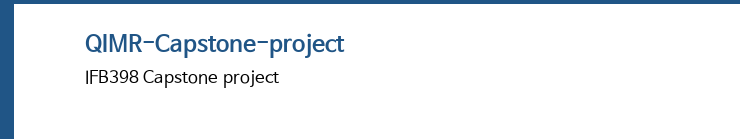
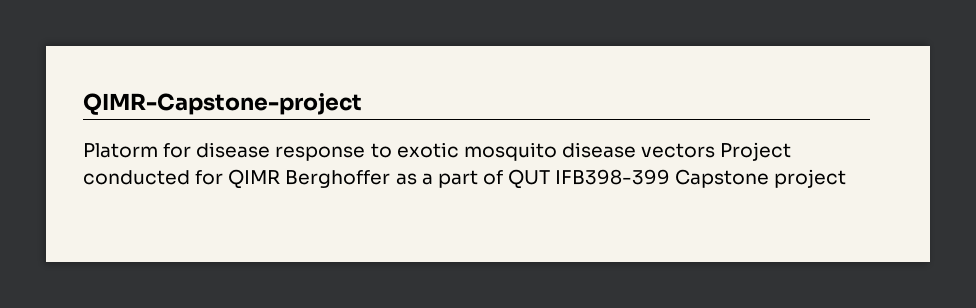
- IFB398 Capstone project
+ Platorm for disease response to exotic mosquito disease vectors Project conducted for QIMR Berghoffer as a part of QUT IFB398-399 Capstone project

